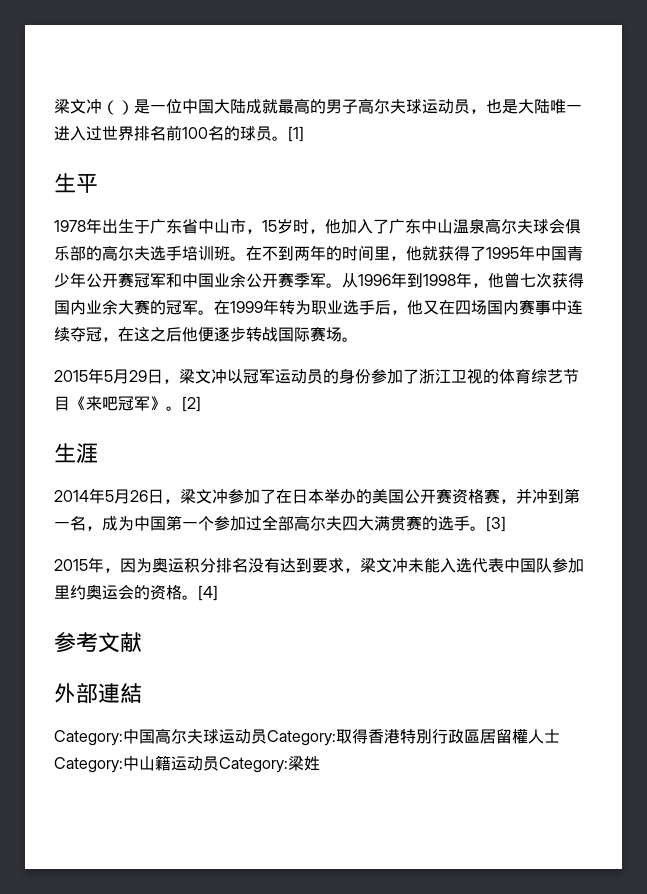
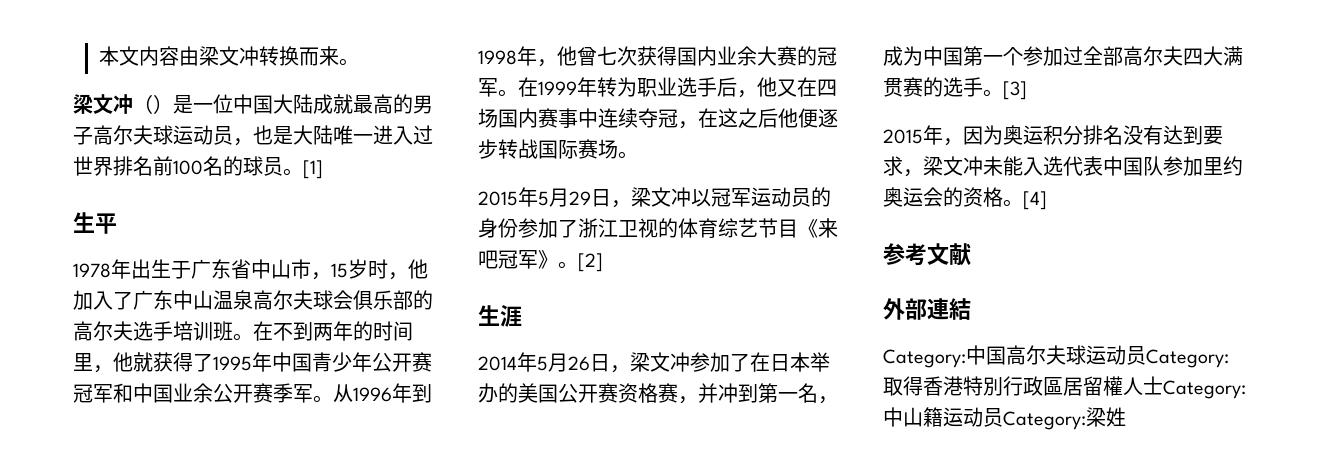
+ 本文内容由梁文冲转换而来。

